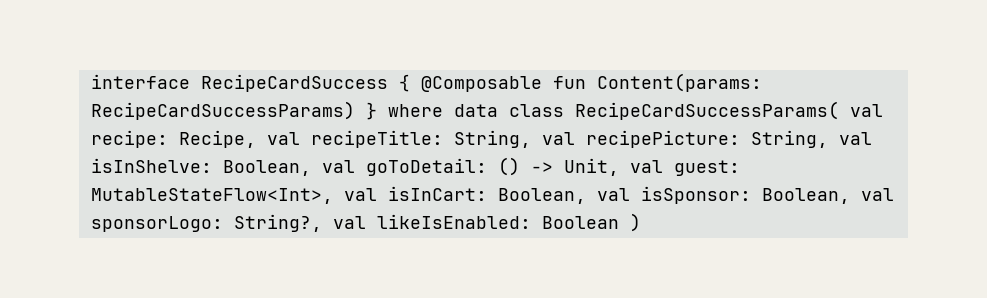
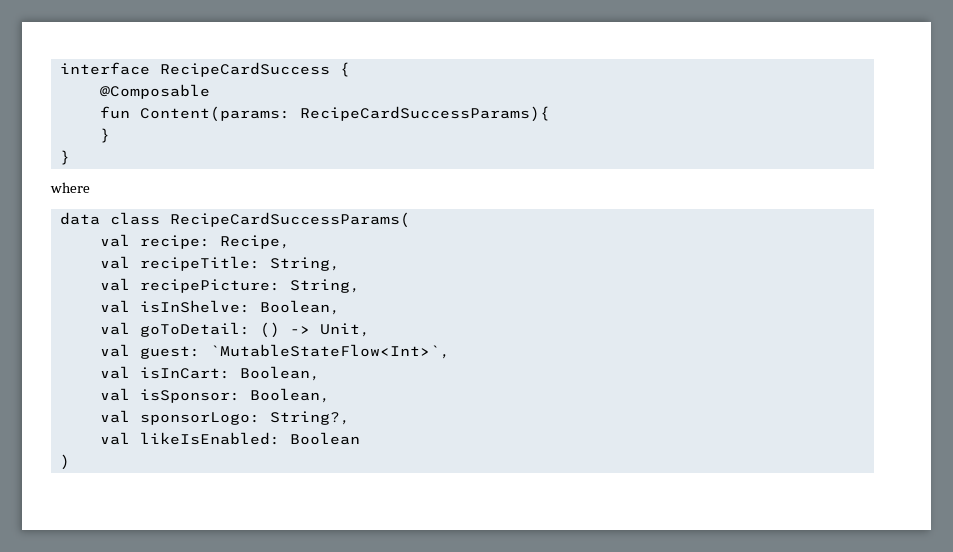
- interface RecipeCardSuccess { @Composable fun Content(params: RecipeCardSuccessParams) } where data class RecipeCardSuccessParams( val recipe: Recipe, val recipeTitle: String, val recipePicture: String, val isInShelve: Boolean, val goToDetail: () -> Unit, val guest: MutableStateFlow<Int>, val isInCart: Boolean, val isSponsor: Boolean, val sponsorLogo: String?, val likeIsEnabled: Boolean )
+ interface RecipeCardSuccess {
+ @Composable
+ fun Content(params: RecipeCardSuccessParams){
+ }
+ }
+ where
+ data class RecipeCardSuccessParams(
+ val recipe: Recipe,
+ val recipeTitle: String,
+ val recipePicture: String,
+ val isInShelve: Boolean,
+ val goToDetail: () -> Unit,
+ val guest: `MutableStateFlow<Int>`,
+ val isInCart: Boolean,
+ val isSponsor: Boolean,
+ val sponsorLogo: String?,
+ val likeIsEnabled: Boolean
+ )

